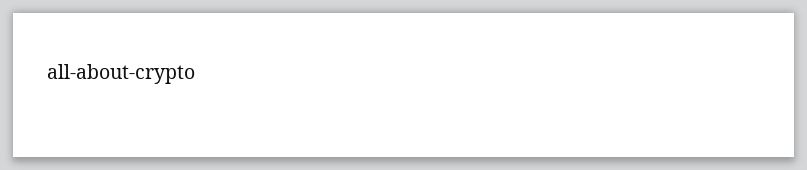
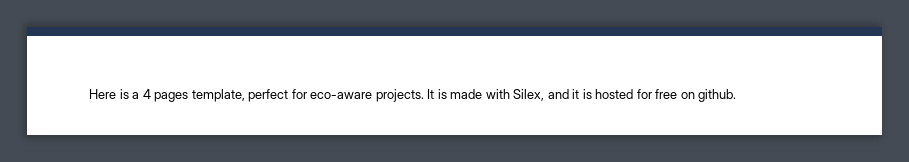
- all-about-crypto
+ Here is a 4 pages template, perfect for eco-aware projects. It is made with Silex, and it is hosted for free on github.

